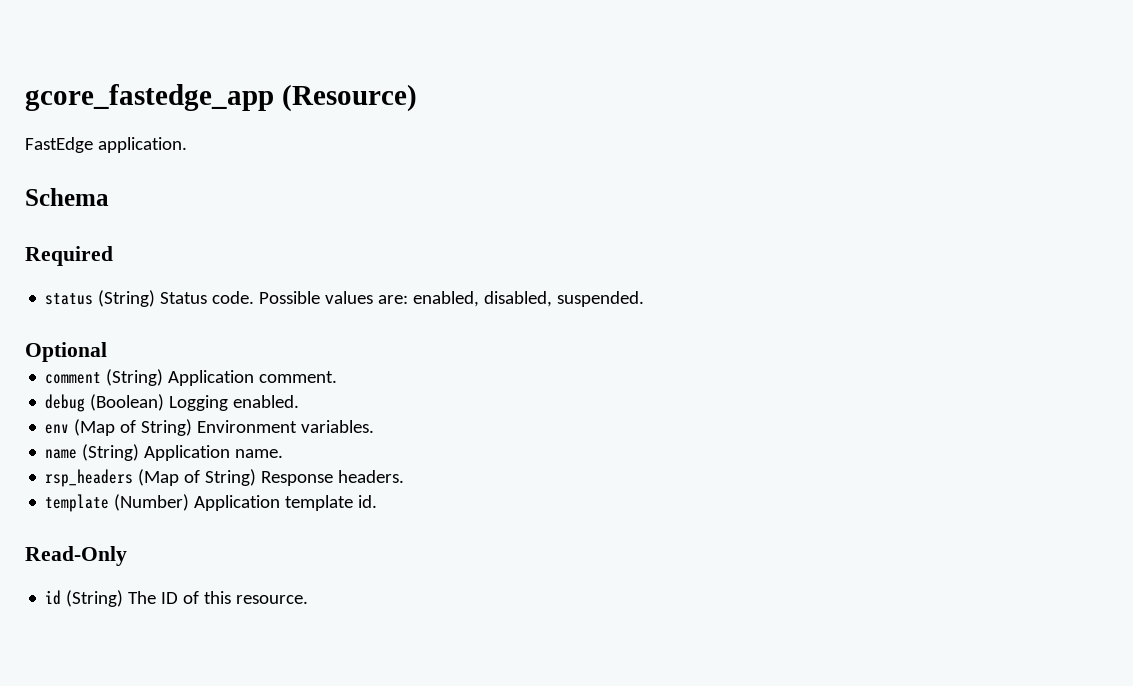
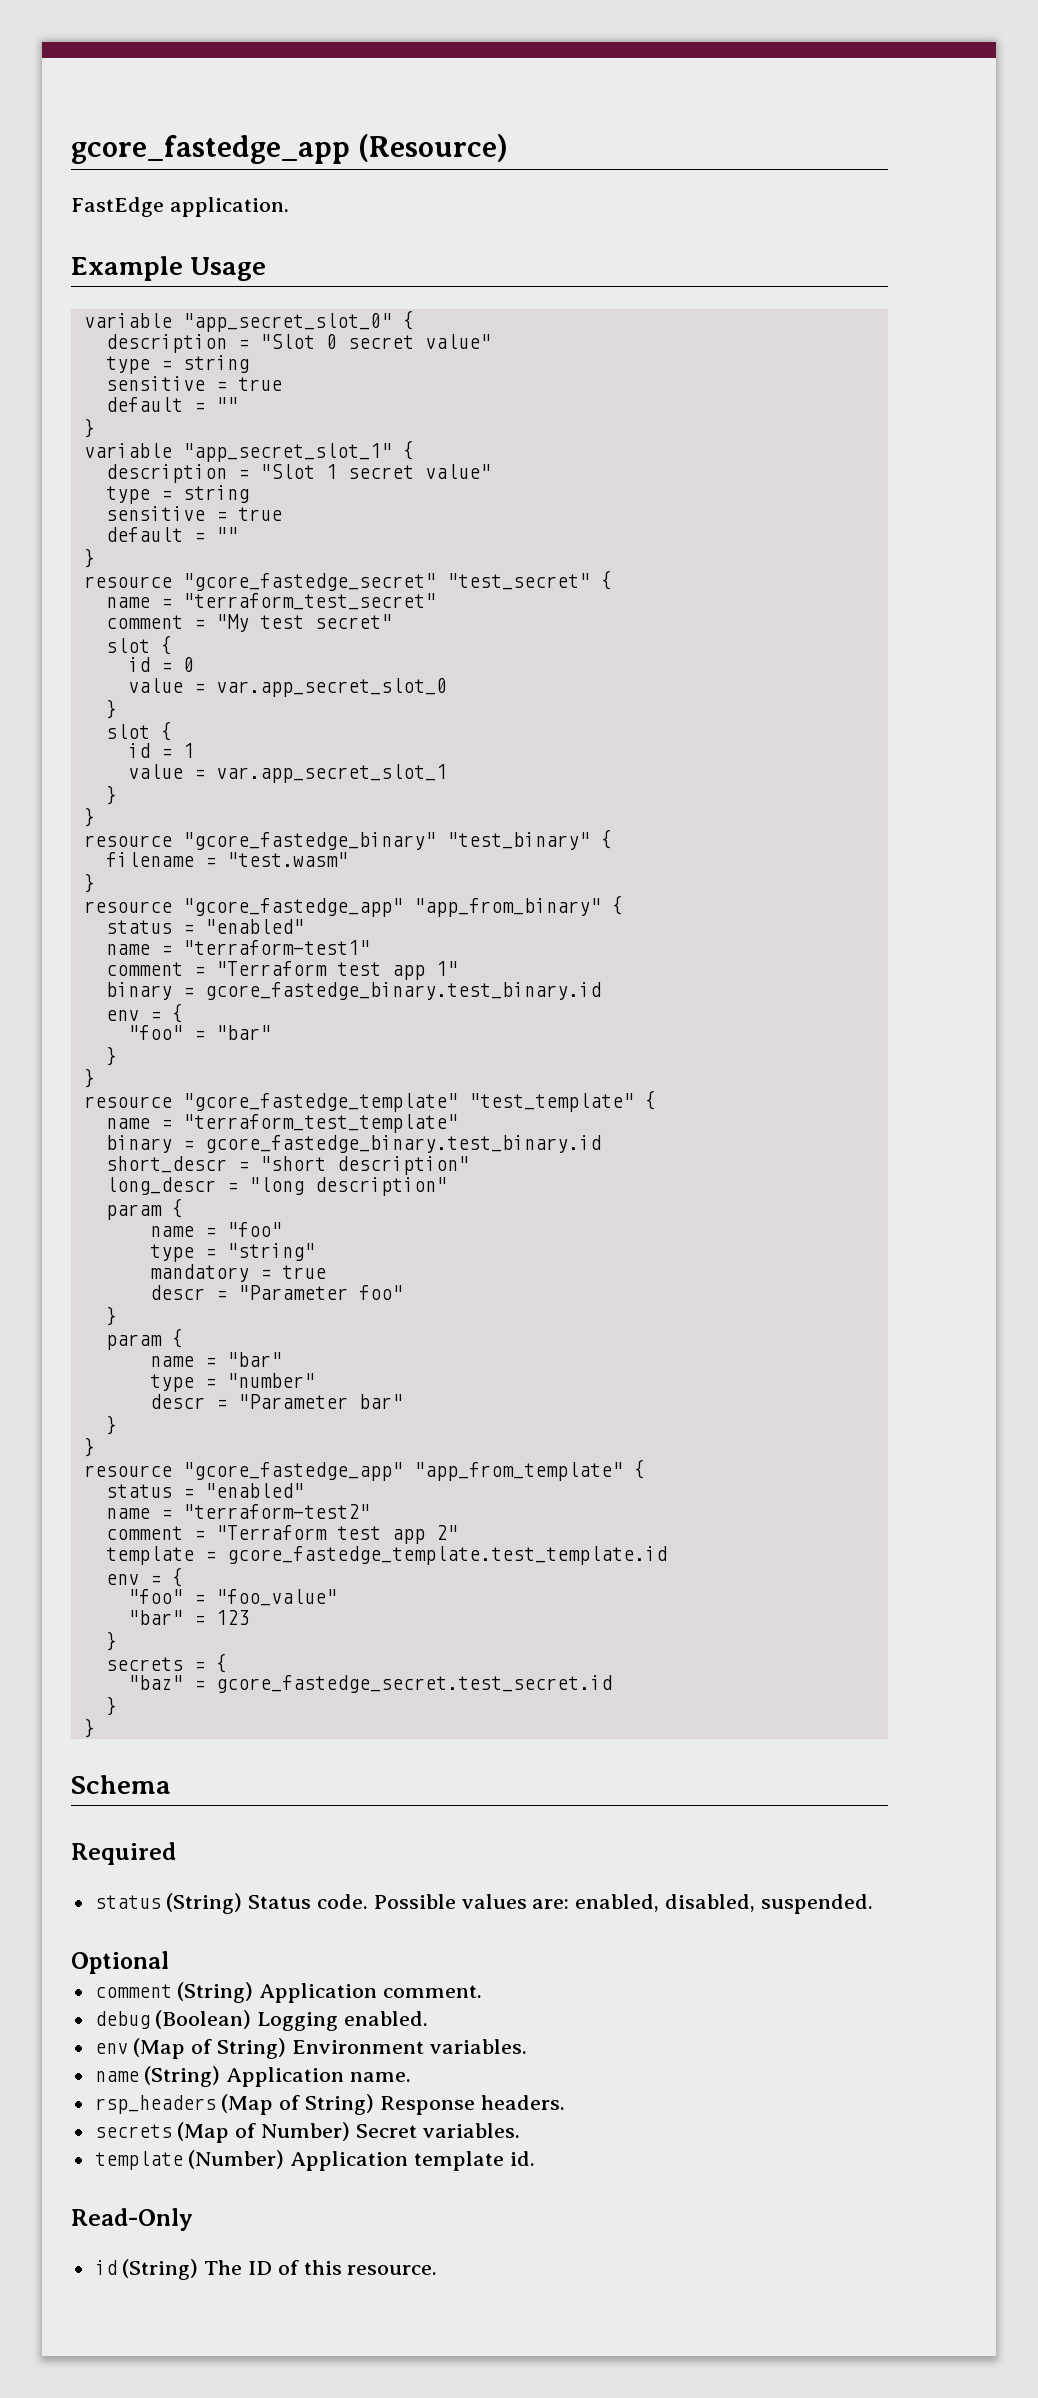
+ Example Usage
+ variable "app_secret_slot_0" {
+ description = "Slot 0 secret value"
+ type = string
+ sensitive = true
+ default = ""
+ }
+ variable "app_secret_slot_1" {
+ description = "Slot 1 secret value"
+ type = string
+ sensitive = true
+ default = ""
+ }
+ resource "gcore_fastedge_secret" "test_secret" {
+ name = "terraform_test_secret"
+ comment = "My test secret"
+ slot {
+ id = 0
+ value = var.app_secret_slot_0
+ }
+ slot {
+ id = 1
+ value = var.app_secret_slot_1
+ }
+ }
+ resource "gcore_fastedge_binary" "test_binary" {
+ filename = "test.wasm"
+ }
+ resource "gcore_fastedge_app" "app_from_binary" {
+ status = "enabled"
+ name = "terraform-test1"
+ comment = "Terraform test app 1"
+ binary = gcore_fastedge_binary.test_binary.id
+ env = {
+ "foo" = "bar"
+ }
+ }
+ resource "gcore_fastedge_template" "test_template" {
+ name = "terraform_test_template"
+ binary = gcore_fastedge_binary.test_binary.id
+ short_descr = "short description"
+ long_descr = "long description"
+ param {
+ name = "foo"
+ type = "string"
+ mandatory = true
+ descr = "Parameter foo"
+ }
+ param {
+ name = "bar"
+ type = "number"
+ descr = "Parameter bar"
+ }
+ }
+ resource "gcore_fastedge_app" "app_from_template" {
+ status = "enabled"
+ name = "terraform-test2"
+ comment = "Terraform test app 2"
+ template = gcore_fastedge_template.test_template.id
+ env = {
+ "foo" = "foo_value"
+ "bar" = 123
+ }
+ secrets = {
+ "baz" = gcore_fastedge_secret.test_secret.id
+ }
+ }
+ secrets (Map of Number) Secret variables.

